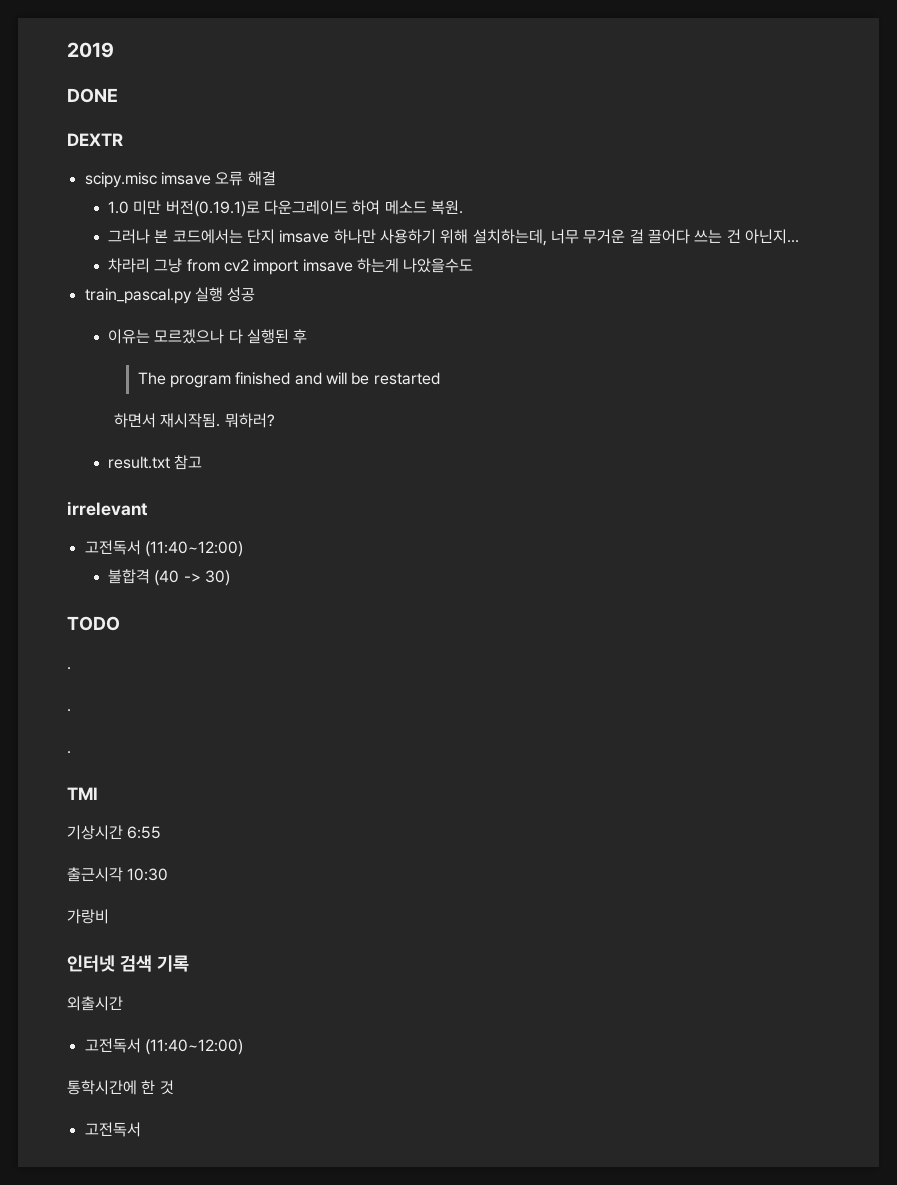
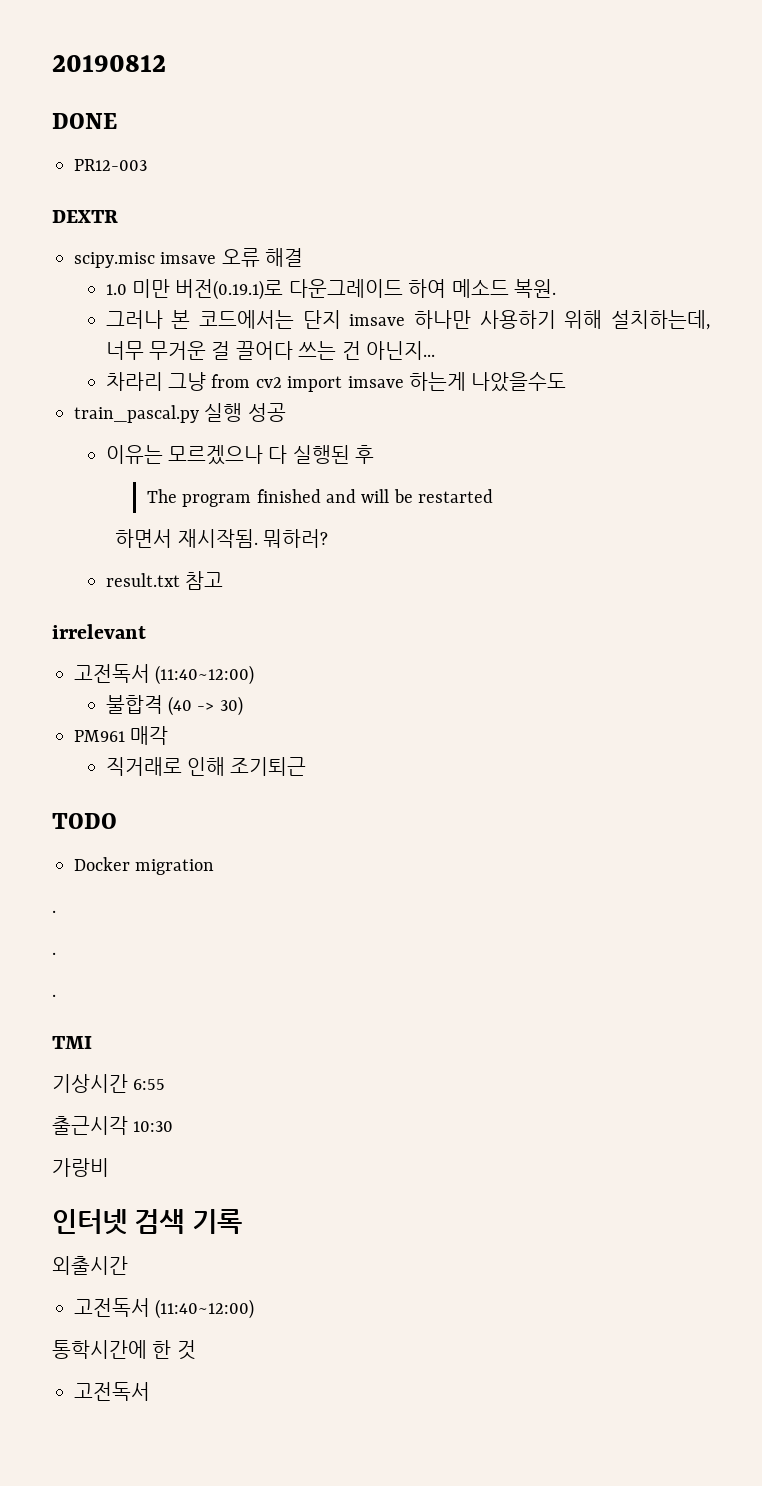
- 2019
+ 20190812
+ PR12-003
+ PM961 매각
+ 직거래로 인해 조기퇴근
+ Docker migration

